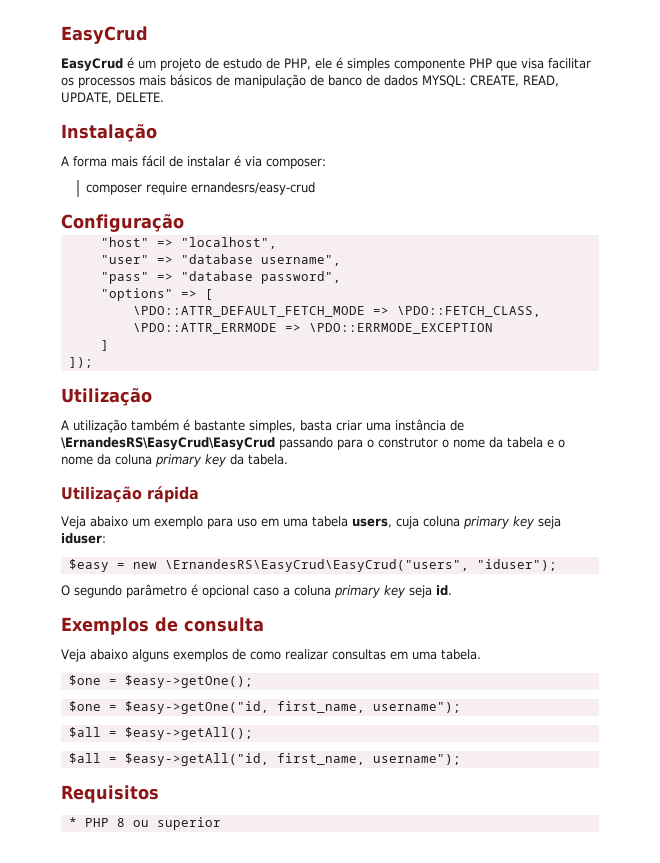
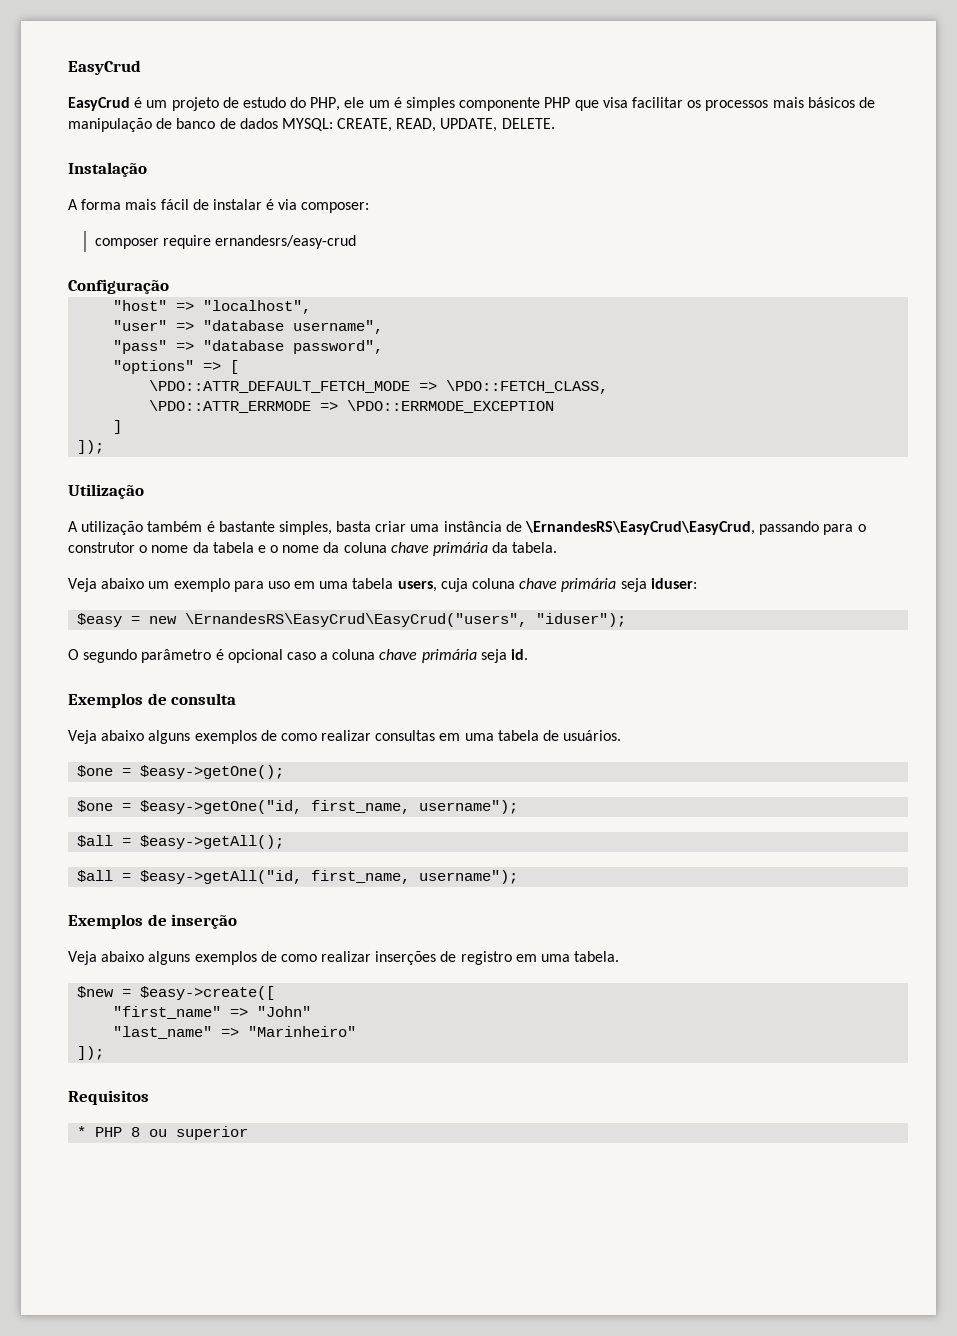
- EasyCrud é um projeto de estudo de PHP, ele é simples componente PHP que visa facilitar os processos mais básicos de manipulação de banco de dados MYSQL: CREATE, READ, UPDATE, DELETE.
+ EasyCrud é um projeto de estudo do PHP, ele um é simples componente PHP que visa facilitar os processos mais básicos de manipulação de banco de dados MYSQL: CREATE, READ, UPDATE, DELETE.
- A utilização também é bastante simples, basta criar uma instância de \ErnandesRS\EasyCrud\EasyCrud passando para o construtor o nome da tabela e o nome da coluna primary key da tabela.
+ A utilização também é bastante simples, basta criar uma instância de \ErnandesRS\EasyCrud\EasyCrud, passando para o construtor o nome da tabela e o nome da coluna chave primária da tabela.
- Utilização rápida
- Veja abaixo um exemplo para uso em uma tabela users, cuja coluna primary key seja iduser:
+ Veja abaixo um exemplo para uso em uma tabela users, cuja coluna chave primária seja iduser:
- O segundo parâmetro é opcional caso a coluna primary key seja id.
+ O segundo parâmetro é opcional caso a coluna chave primária seja id.
- Veja abaixo alguns exemplos de como realizar consultas em uma tabela.
+ Veja abaixo alguns exemplos de como realizar consultas em uma tabela de usuários.
+ Exemplos de inserção
+ Veja abaixo alguns exemplos de como realizar inserções de registro em uma tabela.
+ $new = $easy->create([
+ "first_name" => "John"
+ "last_name" => "Marinheiro"
+ ]);

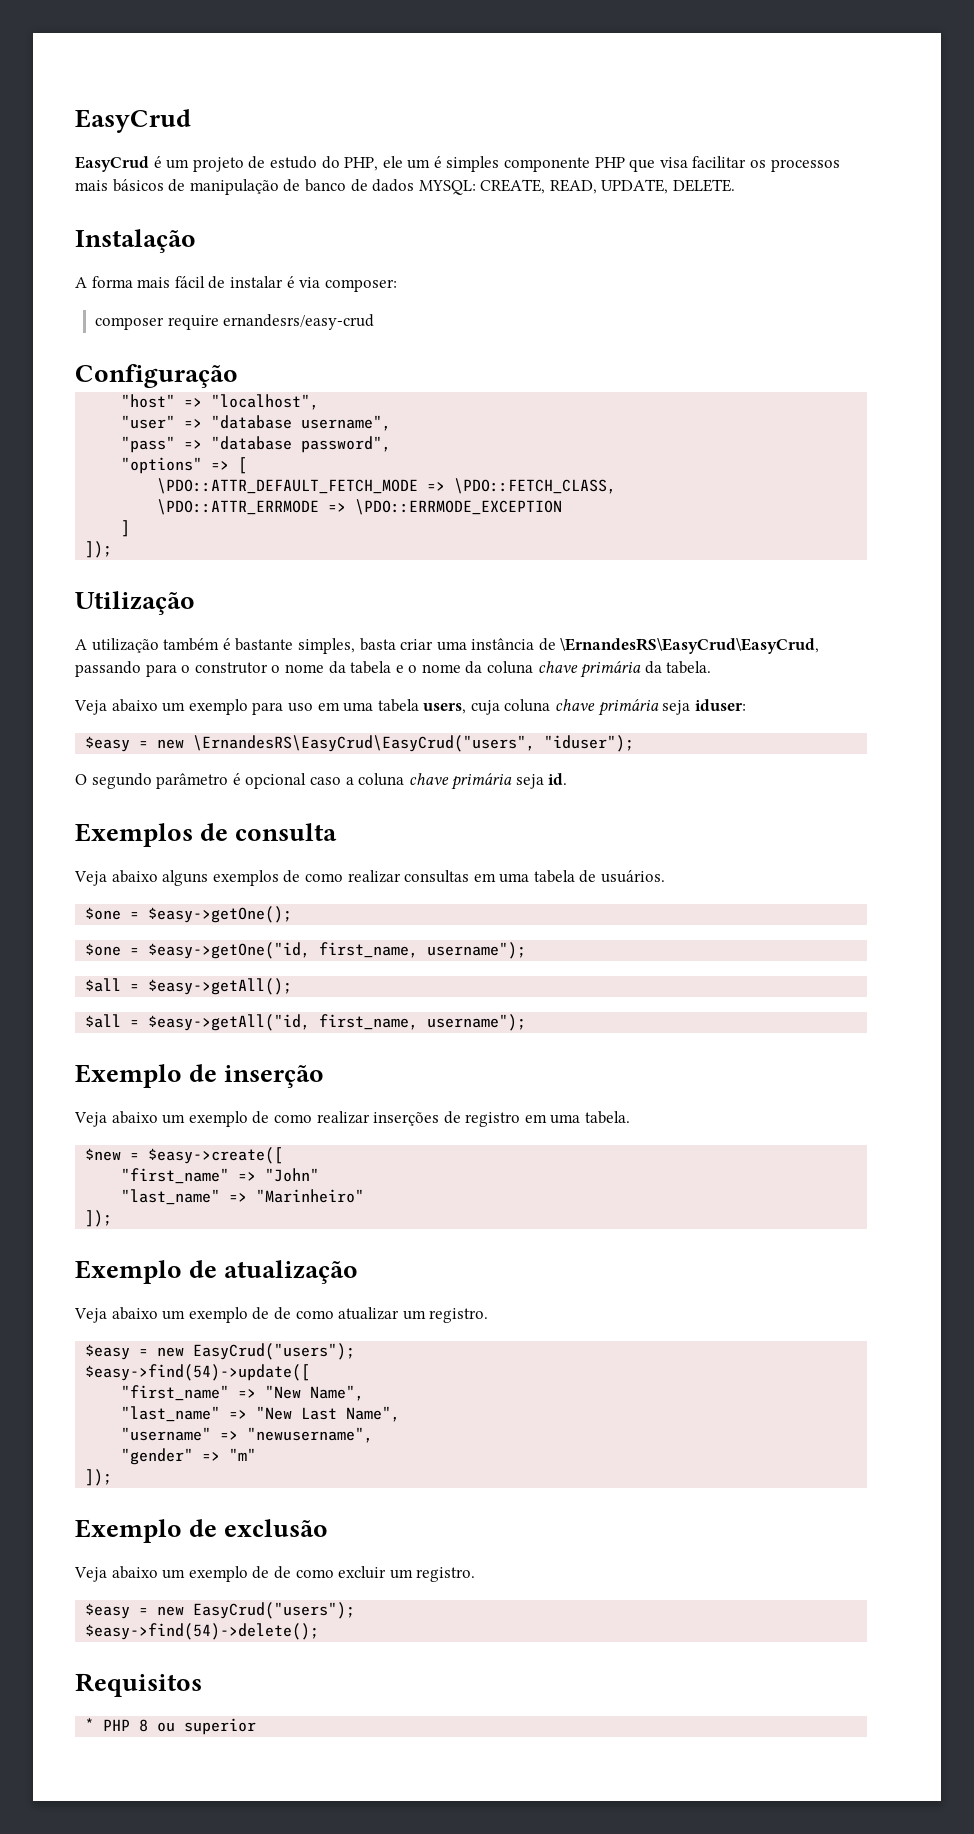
- Exemplos de inserção
+ Exemplo de inserção
- Veja abaixo alguns exemplos de como realizar inserções de registro em uma tabela.
+ Veja abaixo um exemplo de como realizar inserções de registro em uma tabela.
+ Exemplo de atualização
+ Veja abaixo um exemplo de de como atualizar um registro.
+ $easy = new EasyCrud("users");
+ $easy->find(54)->update([
+ "first_name" => "New Name",
+ "last_name" => "New Last Name",
+ "username" => "newusername",
+ "gender" => "m"
+ ]);
+ Exemplo de exclusão
+ Veja abaixo um exemplo de de como excluir um registro.
+ $easy = new EasyCrud("users");
+ $easy->find(54)->delete();

